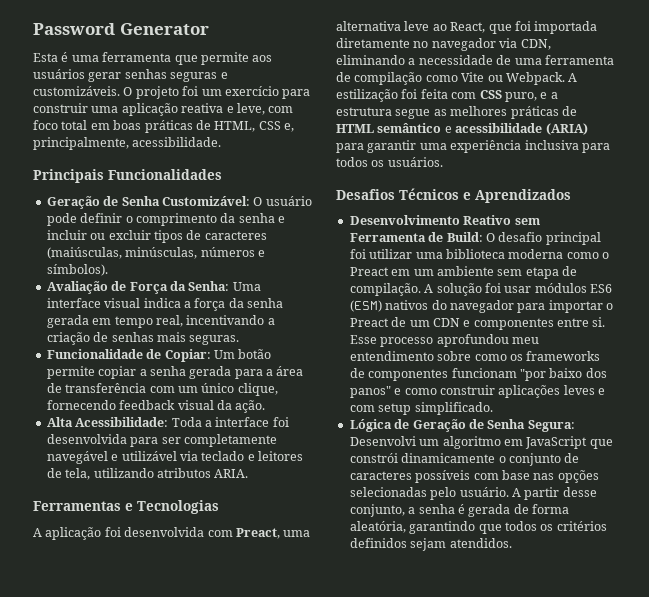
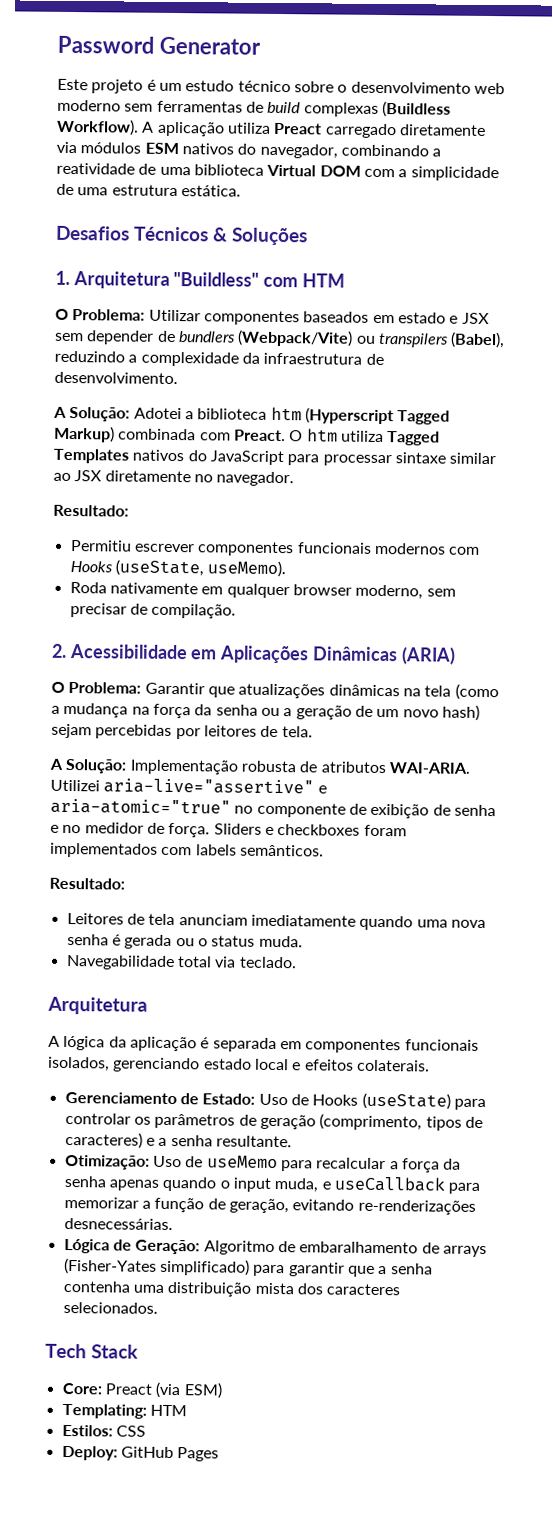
- Esta é uma ferramenta que permite aos usuários gerar senhas seguras e customizáveis. O projeto foi um exercício para construir uma aplicação reativa e leve, com foco total em boas práticas de HTML, CSS e, principalmente, acessibilidade.
- Principais Funcionalidades
- Geração de Senha Customizável: O usuário pode definir o comprimento da senha e incluir ou excluir tipos de caracteres (maiúsculas, minúsculas, números e símbolos).
- Avaliação de Força da Senha: Uma interface visual indica a força da senha gerada em tempo real, incentivando a criação de senhas mais seguras.
- Funcionalidade de Copiar: Um botão permite copiar a senha gerada para a área de transferência com um único clique, fornecendo feedback visual da ação.
- Alta Acessibilidade: Toda a interface foi desenvolvida para ser completamente navegável e utilizável via teclado e leitores de tela, utilizando atributos ARIA.
- Ferramentas e Tecnologias
- A aplicação foi desenvolvida com Preact, uma alternativa leve ao React, que foi importada diretamente no navegador via CDN, eliminando a necessidade de uma ferramenta de compilação como Vite ou Webpack. A estilização foi feita com CSS puro, e a estrutura segue as melhores práticas de HTML semântico e acessibilidade (ARIA) para garantir uma experiência inclusiva para todos os usuários.
- Desafios Técnicos e Aprendizados
- Desenvolvimento Reativo sem Ferramenta de Build: O desafio principal foi utilizar uma biblioteca moderna como o Preact em um ambiente sem etapa de compilação. A solução foi usar módulos ES6 (ESM) nativos do navegador para importar o Preact de um CDN e componentes entre si. Esse processo aprofundou meu entendimento sobre como os frameworks de componentes funcionam "por baixo dos panos" e como construir aplicações leves e com setup simplificado.
- Lógica de Geração de Senha Segura: Desenvolvi um algoritmo em JavaScript que constrói dinamicamente o conjunto de caracteres possíveis com base nas opções selecionadas pelo usuário. A partir desse conjunto, a senha é gerada de forma aleatória, garantindo que todos os critérios definidos sejam atendidos.
+ Este projeto é um estudo técnico sobre o desenvolvimento web moderno sem ferramentas de build complexas (Buildless Workflow). A aplicação utiliza Preact carregado diretamente via módulos ESM nativos do navegador, combinando a reatividade de uma biblioteca Virtual DOM com a simplicidade de uma estrutura estática.
+ Desafios Técnicos & Soluções
+ 1. Arquitetura "Buildless" com HTM
+ O Problema: Utilizar componentes baseados em estado e JSX sem depender de bundlers (Webpack/Vite) ou transpilers (Babel), reduzindo a complexidade da infraestrutura de desenvolvimento.
+ A Solução: Adotei a biblioteca htm (Hyperscript Tagged Markup) combinada com Preact. O htm utiliza Tagged Templates nativos do JavaScript para processar sintaxe similar ao JSX diretamente no navegador.
+ Resultado:
+ Permitiu escrever componentes funcionais modernos com Hooks (useState, useMemo).
+ Roda nativamente em qualquer browser moderno, sem precisar de compilação.
+ 2. Acessibilidade em Aplicações Dinâmicas (ARIA)
+ O Problema: Garantir que atualizações dinâmicas na tela (como a mudança na força da senha ou a geração de um novo hash) sejam percebidas por leitores de tela.
+ A Solução: Implementação robusta de atributos WAI-ARIA. Utilizei aria-live="assertive" e aria-atomic="true" no componente de exibição de senha e no medidor de força. Sliders e checkboxes foram implementados com labels semânticos.
+ Resultado:
+ Leitores de tela anunciam imediatamente quando uma nova senha é gerada ou o status muda.
+ Navegabilidade total via teclado.
+ Arquitetura
+ A lógica da aplicação é separada em componentes funcionais isolados, gerenciando estado local e efeitos colaterais.
+ Gerenciamento de Estado: Uso de Hooks (useState) para controlar os parâmetros de geração (comprimento, tipos de caracteres) e a senha resultante.
+ Otimização: Uso de useMemo para recalcular a força da senha apenas quando o input muda, e useCallback para memorizar a função de geração, evitando re-renderizações desnecessárias.
+ Lógica de Geração: Algoritmo de embaralhamento de arrays (Fisher-Yates simplificado) para garantir que a senha contenha uma distribuição mista dos caracteres selecionados.
+ Tech Stack
+ Core: Preact (via ESM)
+ Templating: HTM
+ Estilos: CSS
+ Deploy: GitHub Pages

